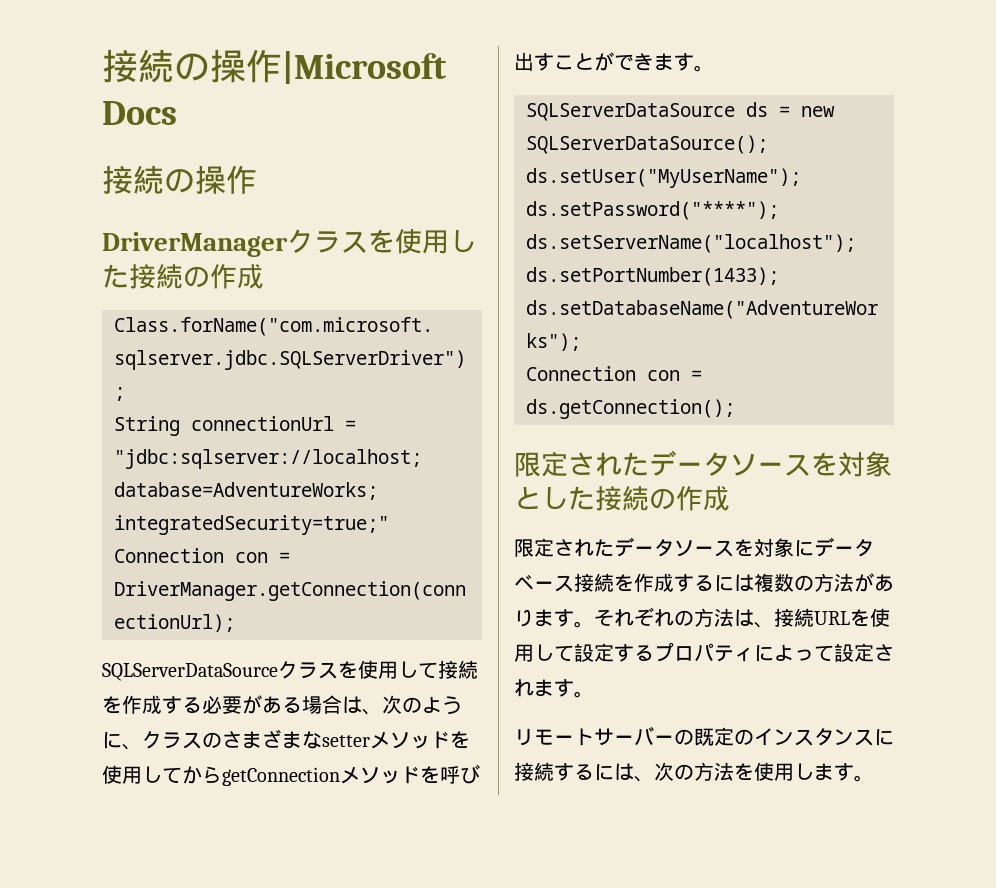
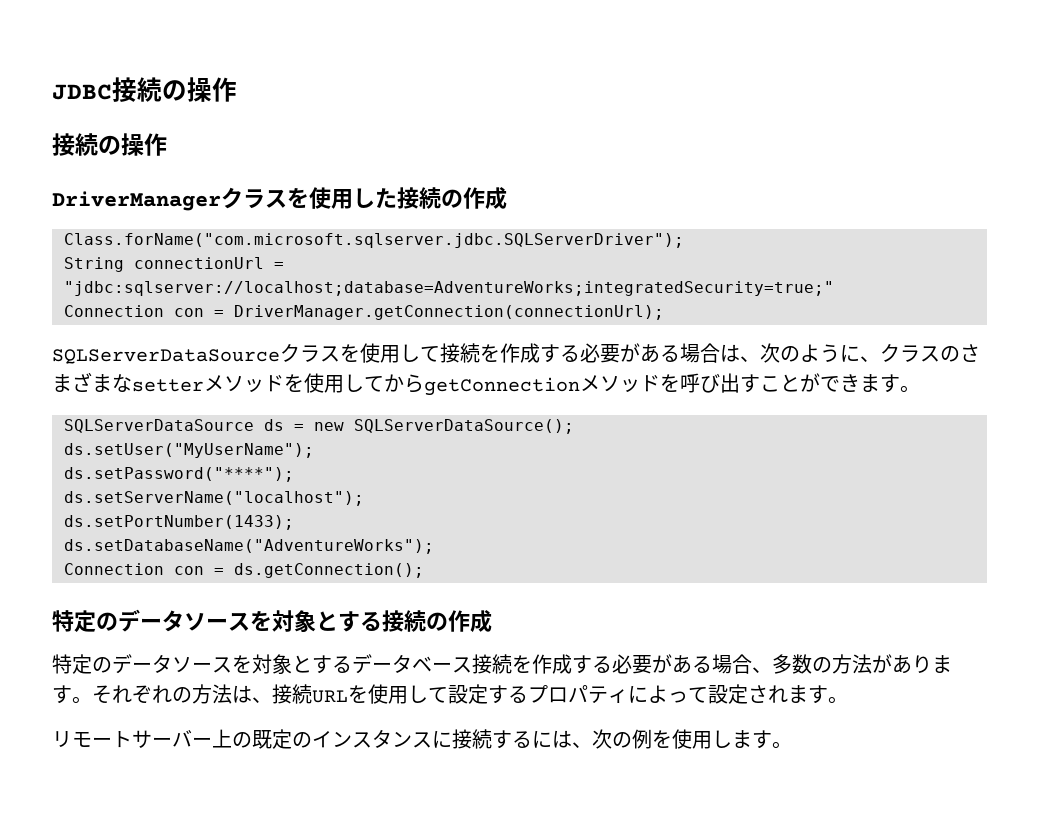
- 接続の操作|Microsoft Docs
+ JDBC接続の操作
- 限定されたデータソースを対象とした接続の作成
- 限定されたデータソースを対象にデータベース接続を作成するには複数の方法があります。
+ 特定のデータソースを対象とする接続の作成
+ 特定のデータソースを対象とするデータベース接続を作成する必要がある場合、多数の方法があります。
- リモートサーバーの既定のインスタンスに接続するには、次の方法を使用します。
+ リモートサーバー上の既定のインスタンスに接続するには、次の例を使用します。

